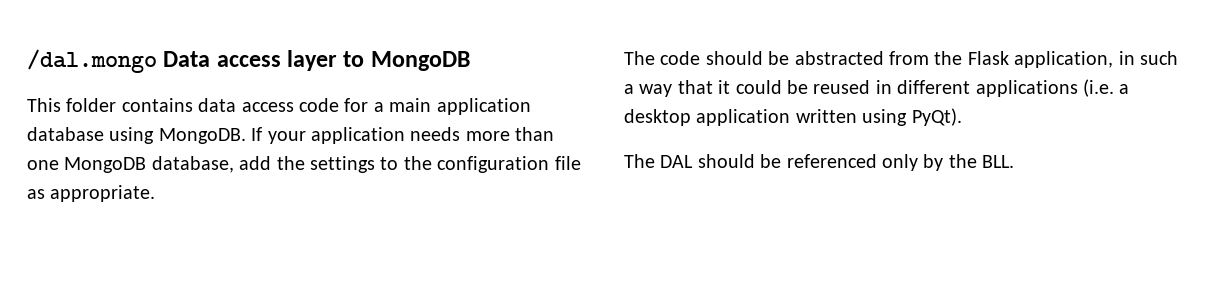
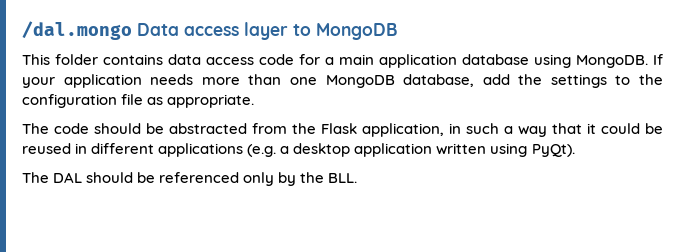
- The code should be abstracted from the Flask application, in such a way that it could be reused in different applications (i.e. a desktop application written using PyQt).
+ The code should be abstracted from the Flask application, in such a way that it could be reused in different applications (e.g. a desktop application written using PyQt).

